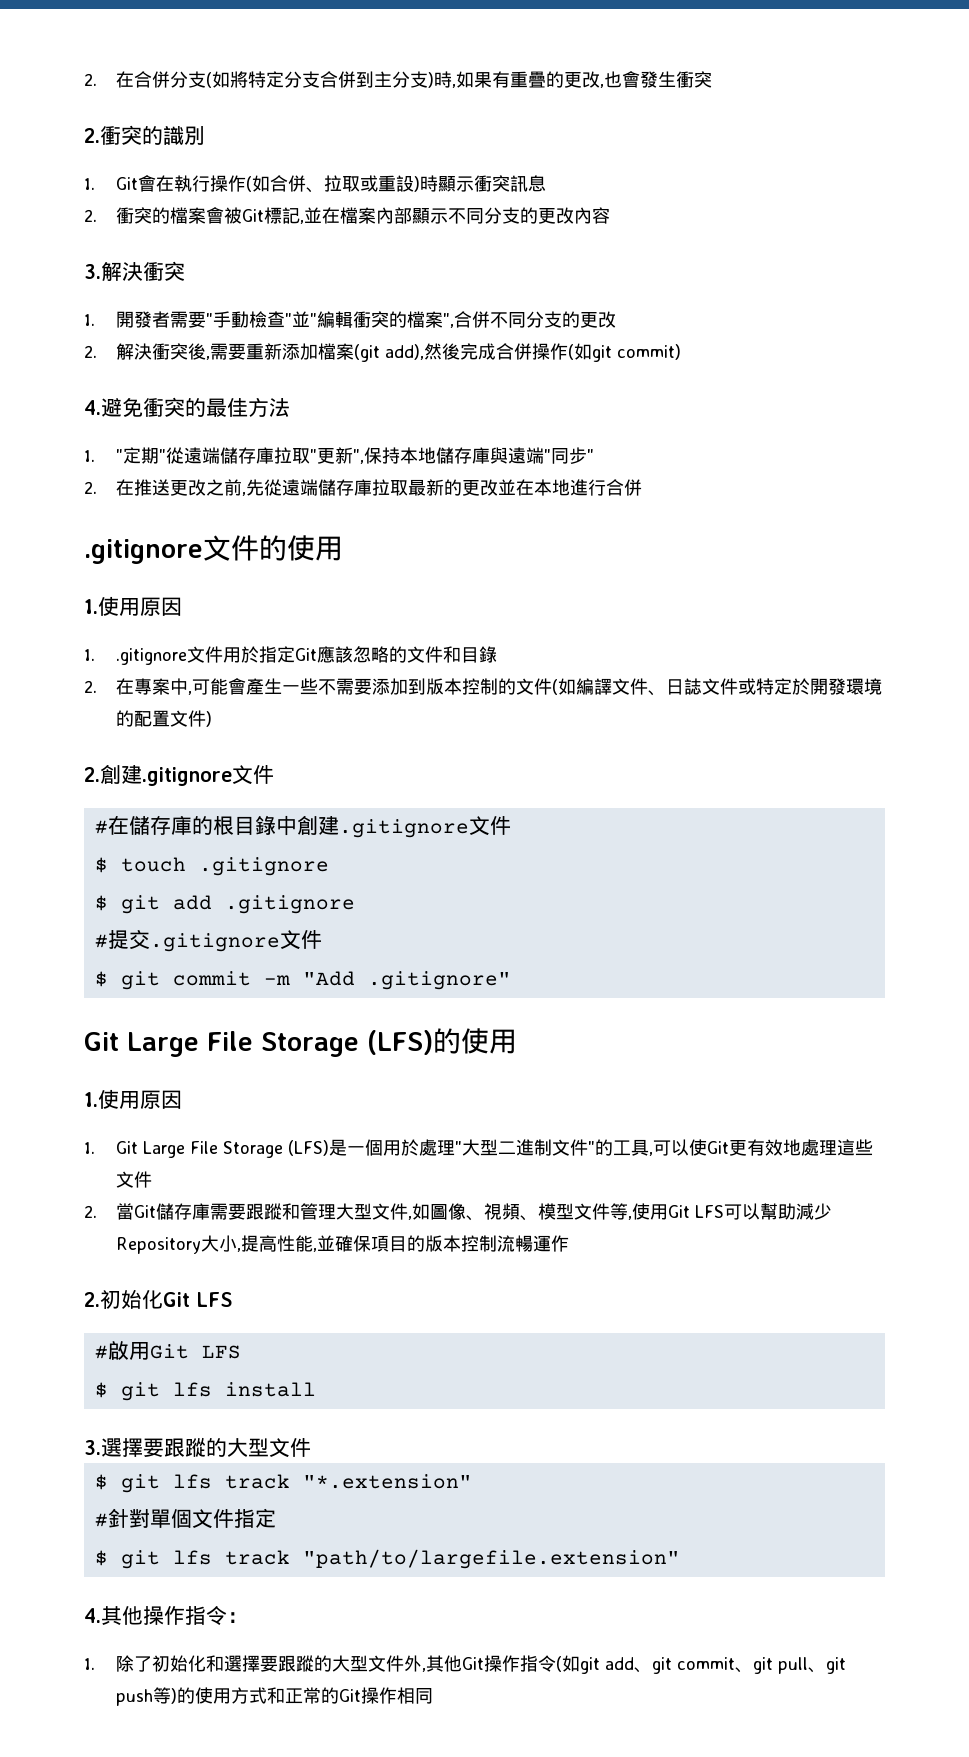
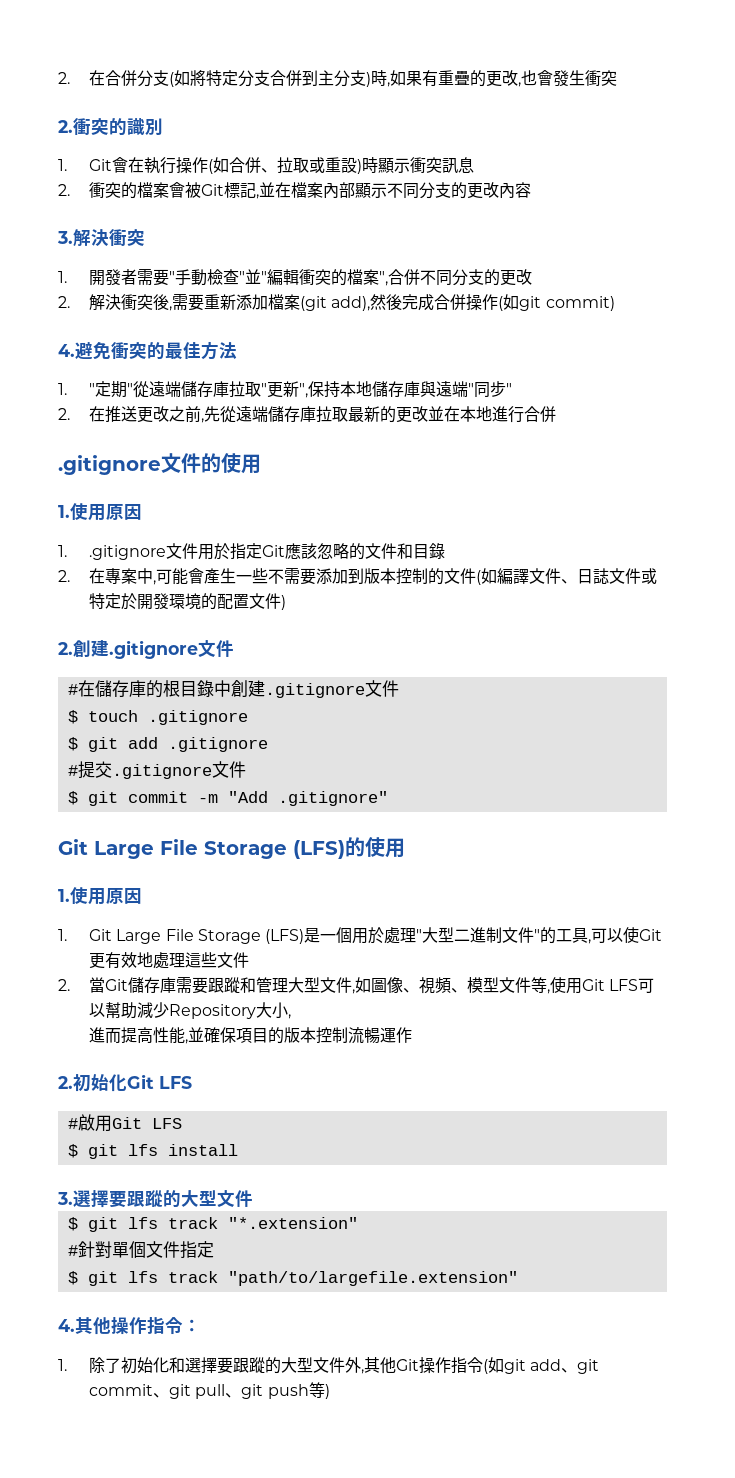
- 2.當Git儲存庫需要跟蹤和管理大型文件,如圖像、視頻、模型文件等,使用Git LFS可以幫助減少Repository大小,提高性能,並確保項目的版本控制流暢運作
+ 2.當Git儲存庫需要跟蹤和管理大型文件,如圖像、視頻、模型文件等,使用Git LFS可以幫助減少Repository大小,
+ 進而提高性能,並確保項目的版本控制流暢運作
- 1.除了初始化和選擇要跟蹤的大型文件外,其他Git操作指令(如git add、git commit、git pull、git push等)的使用方式和正常的Git操作相同
+ 1.除了初始化和選擇要跟蹤的大型文件外,其他Git操作指令(如git add、git commit、git pull、git push等)

